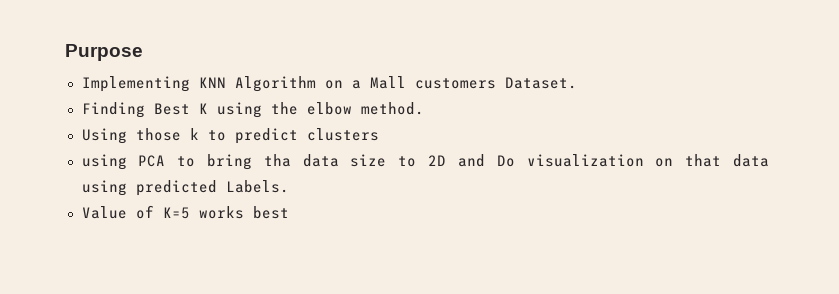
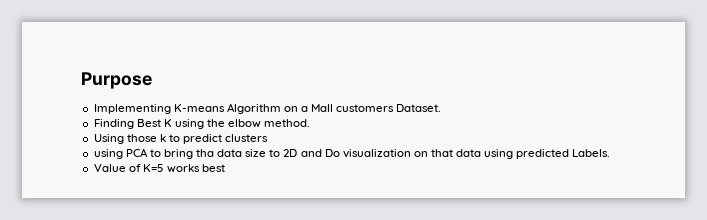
- Implementing KNN Algorithm on a Mall customers Dataset.
+ Implementing K-means Algorithm on a Mall customers Dataset.

